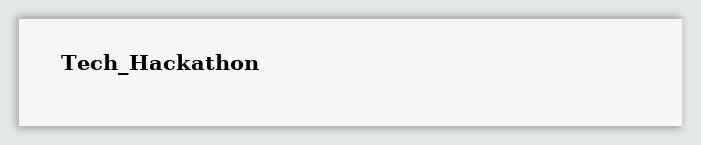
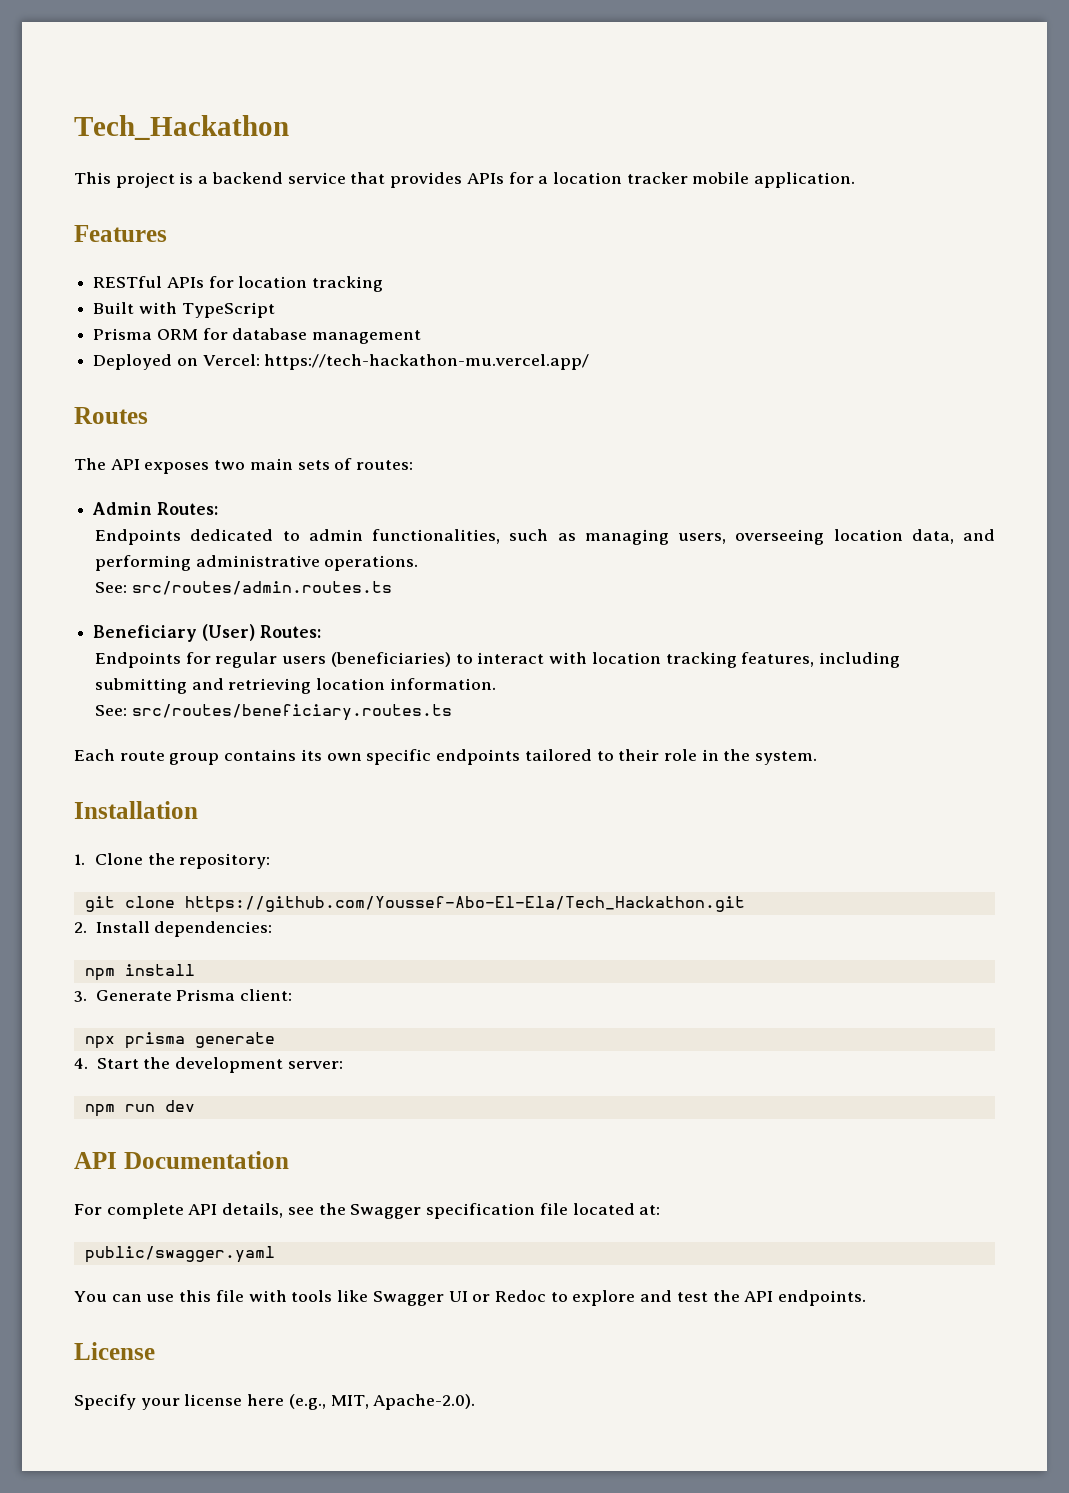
+ This project is a backend service that provides APIs for a location tracker mobile application.
+ Features
+ RESTful APIs for location tracking
+ Built with TypeScript
+ Prisma ORM for database management
+ Deployed on Vercel: https://tech-hackathon-mu.vercel.app/
+ Routes
+ The API exposes two main sets of routes:
+ Admin Routes:
+ Endpoints dedicated to admin functionalities, such as managing users, overseeing location data, and performing administrative operations.
+ See: src/routes/admin.routes.ts
+ Beneficiary (User) Routes:
+ Endpoints for regular users (beneficiaries) to interact with location tracking features, including submitting and retrieving location information.
+ See: src/routes/beneficiary.routes.ts
+ Each route group contains its own specific endpoints tailored to their role in the system.
+ Installation
+ 1. Clone the repository:
+ git clone https://github.com/Youssef-Abo-El-Ela/Tech_Hackathon.git
+ 2. Install dependencies:
+ npm install
+ 3. Generate Prisma client:
+ npx prisma generate
+ 4. Start the development server:
+ npm run dev
+ API Documentation
+ For complete API details, see the Swagger specification file located at:
+ public/swagger.yaml
+ You can use this file with tools like Swagger UI or Redoc to explore and test the API endpoints.
+ License
+ Specify your license here (e.g., MIT, Apache-2.0).

